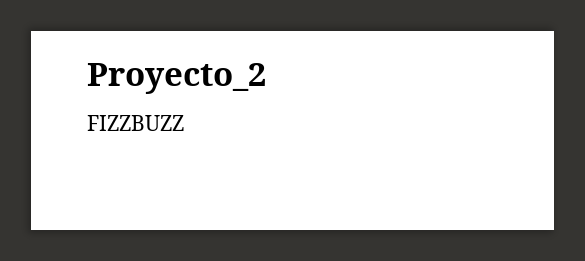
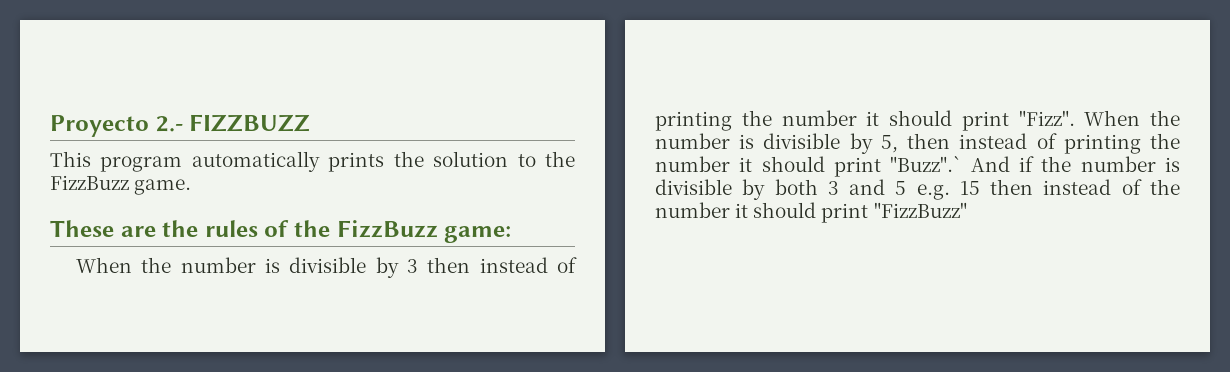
- Proyecto_2
- FIZZBUZZ
+ Proyecto 2.- FIZZBUZZ
+ This program automatically prints the solution to the FizzBuzz game.
+ These are the rules of the FizzBuzz game:
+ When the number is divisible by 3 then instead of printing the number it should print "Fizz". When the number is divisible by 5, then instead of printing the number it should print "Buzz".` And if the number is divisible by both 3 and 5 e.g. 15 then instead of the number it should print "FizzBuzz"

